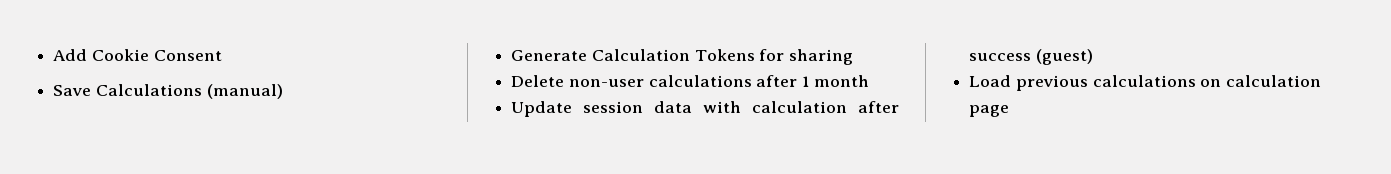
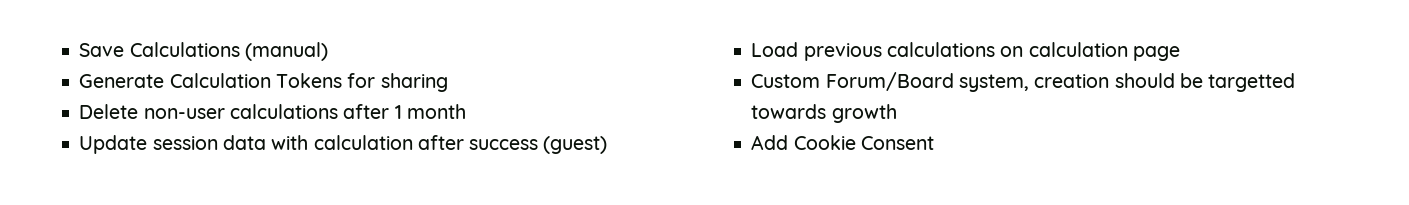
- Add Cookie Consent
+ Custom Forum/Board system, creation should be targetted towards growth
+ Add Cookie Consent

